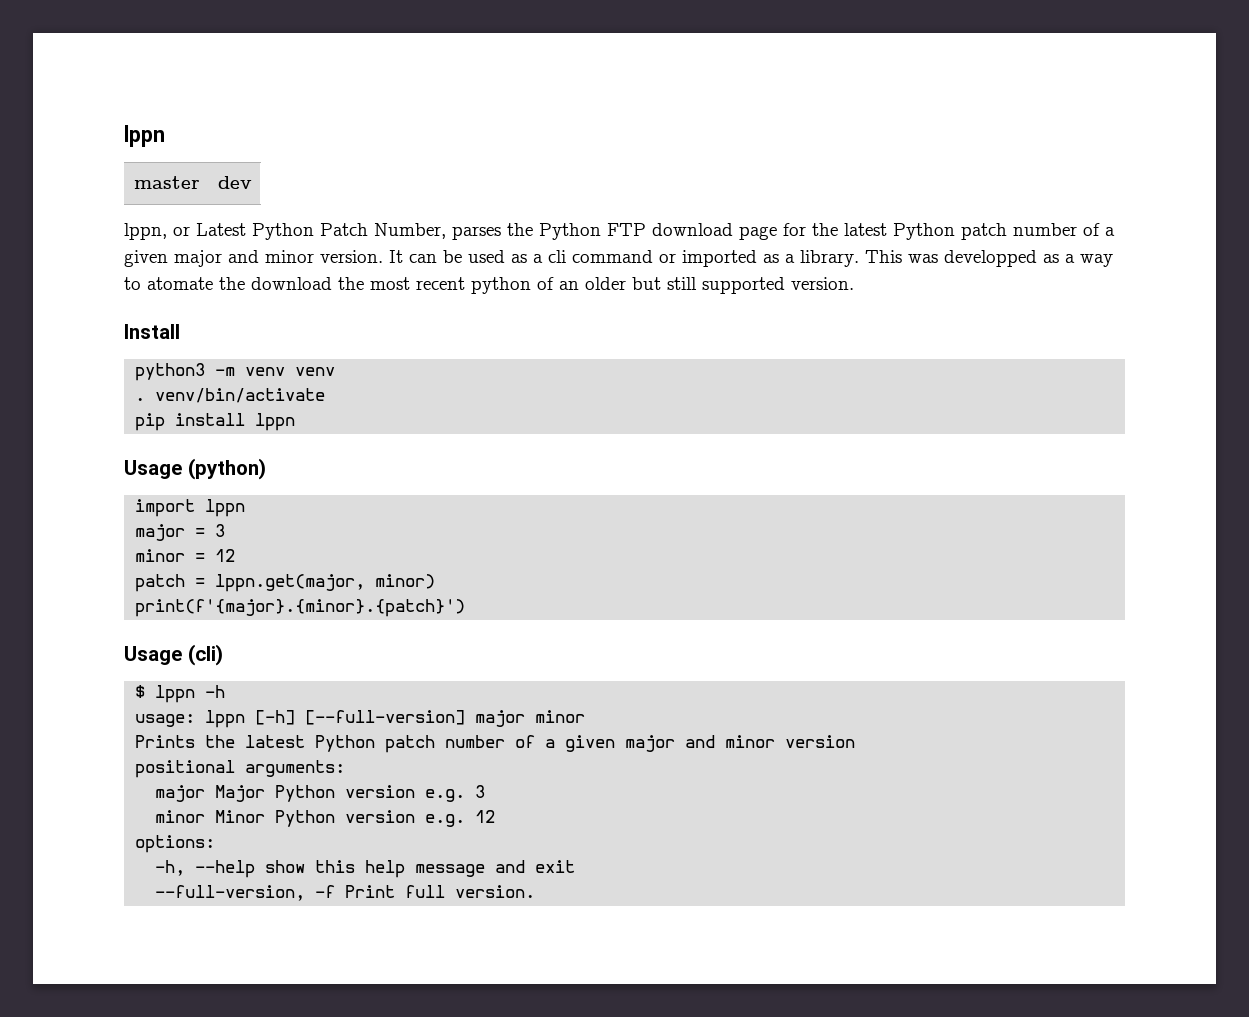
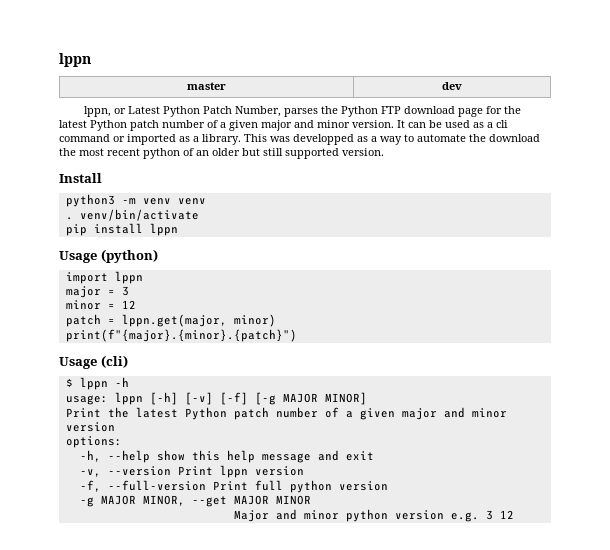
- This was developped as a way to atomate the download the most recent python of an older but still supported version.
+ This was developped as a way to automate the download the most recent python of an older but still supported version.
- print(f'{major}.{minor}.{patch}')
+ print(f"{major}.{minor}.{patch}")
- usage: lppn [-h] [--full-version] major minor
- Prints the latest Python patch number of a given major and minor version
+ usage: lppn [-h] [-v] [-f] [-g MAJOR MINOR]
+ Print the latest Python patch number of a given major and minor version
- positional arguments:
- major Major Python version e.g. 3
- minor Minor Python version e.g. 12
- --full-version, -f Print full version.
+ -v, --version Print lppn version
+ -f, --full-version Print full python version
+ -g MAJOR MINOR, --get MAJOR MINOR
+ Major and minor python version e.g. 3 12

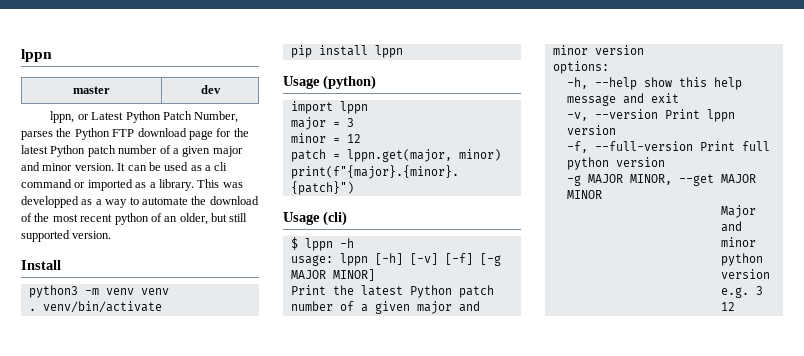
- This was developped as a way to automate the download the most recent python of an older but still supported version.
+ This was developped as a way to automate the download of the most recent python of an older, but still supported version.

